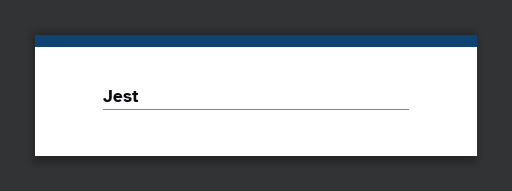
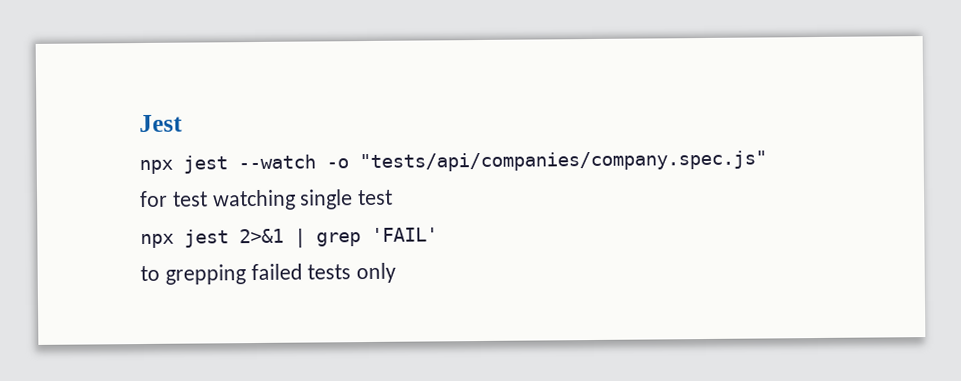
+ npx jest --watch -o "tests/api/companies/company.spec.js"
+ for test watching single test
+ npx jest 2>&1 | grep 'FAIL'
+ to grepping failed tests only

